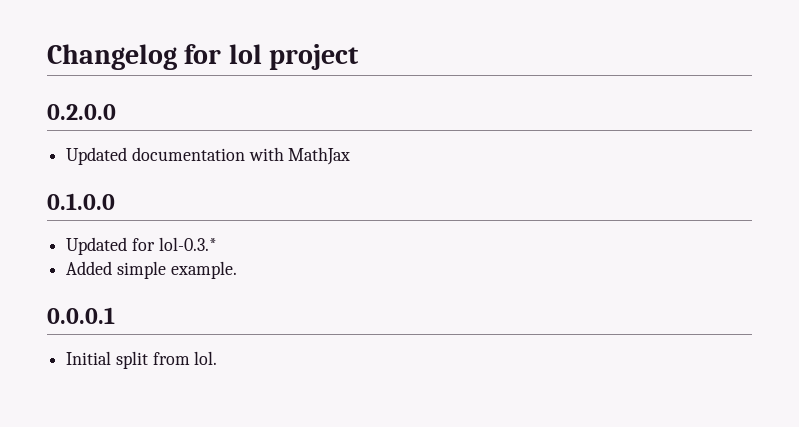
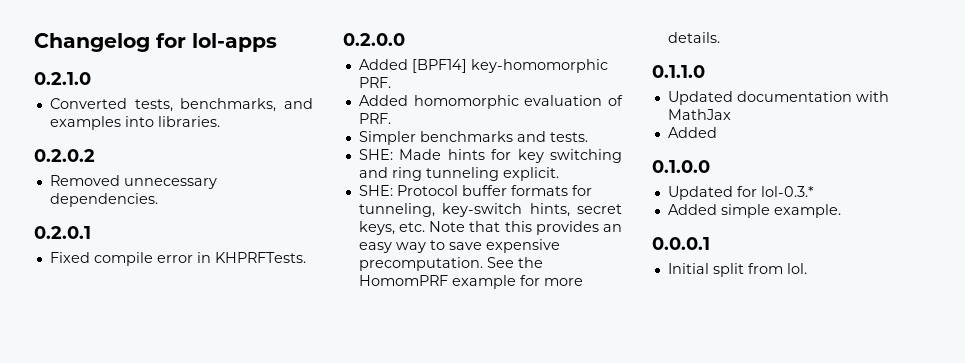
- Changelog for lol project
+ Changelog for lol-apps
+ 0.2.1.0
+ Converted tests, benchmarks, and examples into libraries.
+ 0.2.0.2
+ Removed unnecessary dependencies.
+ 0.2.0.1
+ Fixed compile error in KHPRFTests.
  0.2.0.0
+ Added [BPF14] key-homomorphic PRF.
+ Added homomorphic evaluation of PRF.
+ Simpler benchmarks and tests.
+ SHE: Made hints for key switching and ring tunneling explicit.
+ SHE: Protocol buffer formats for tunneling, key-switch hints, secret keys, etc. Note that this provides an easy way to save expensive precomputation. See the HomomPRF example for more details.
+ 0.1.1.0
  Updated documentation with MathJax
+ Added

